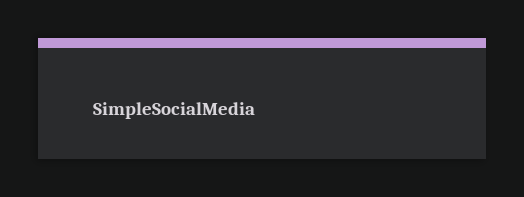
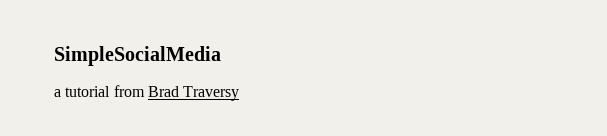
+ a tutorial from Brad Traversy

